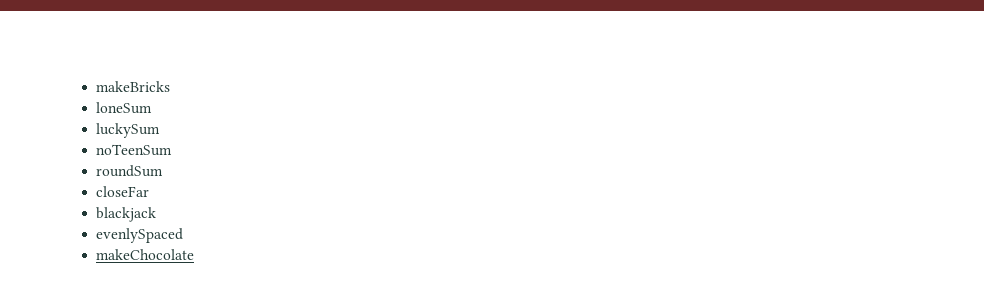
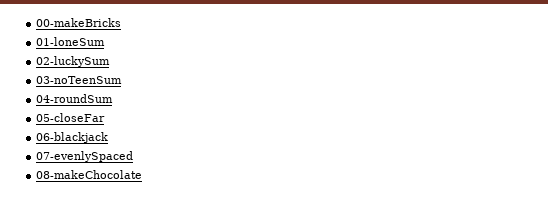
- makeBricks
- loneSum
- luckySum
- noTeenSum
- roundSum
- closeFar
- blackjack
- evenlySpaced
- makeChocolate
+ 00-makeBricks
+ 01-loneSum
+ 02-luckySum
+ 03-noTeenSum
+ 04-roundSum
+ 05-closeFar
+ 06-blackjack
+ 07-evenlySpaced
+ 08-makeChocolate

